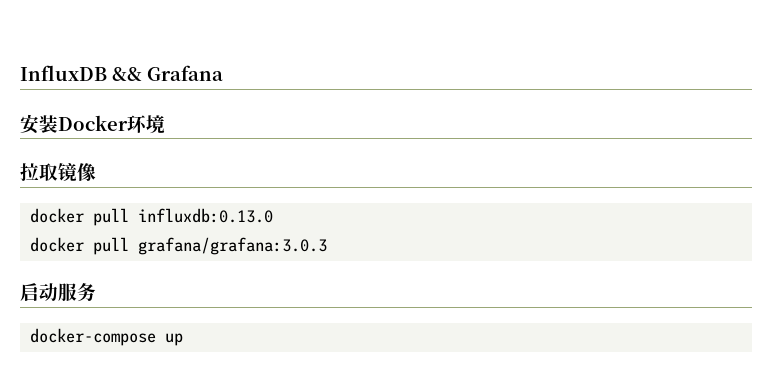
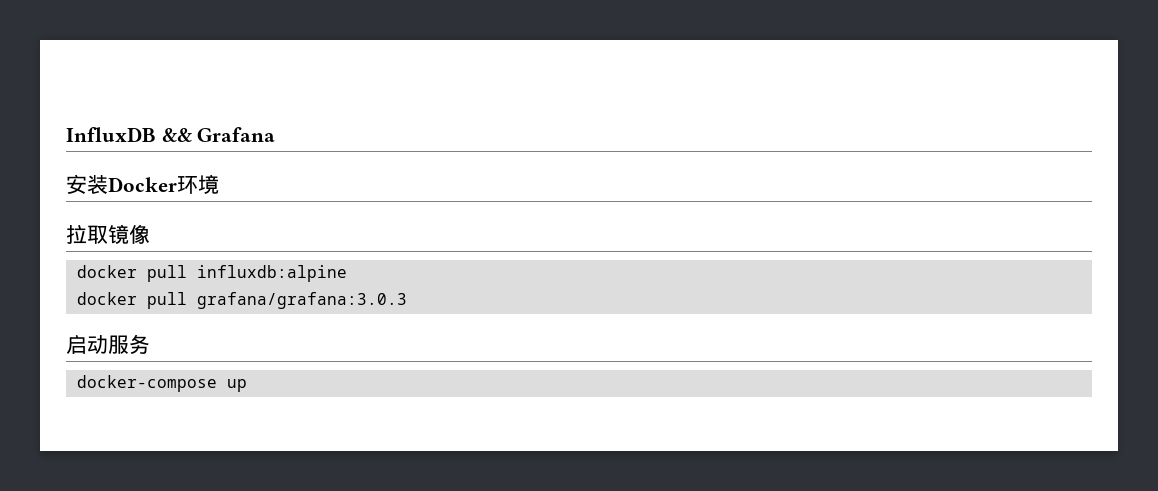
- docker pull influxdb:0.13.0
+ docker pull influxdb:alpine

